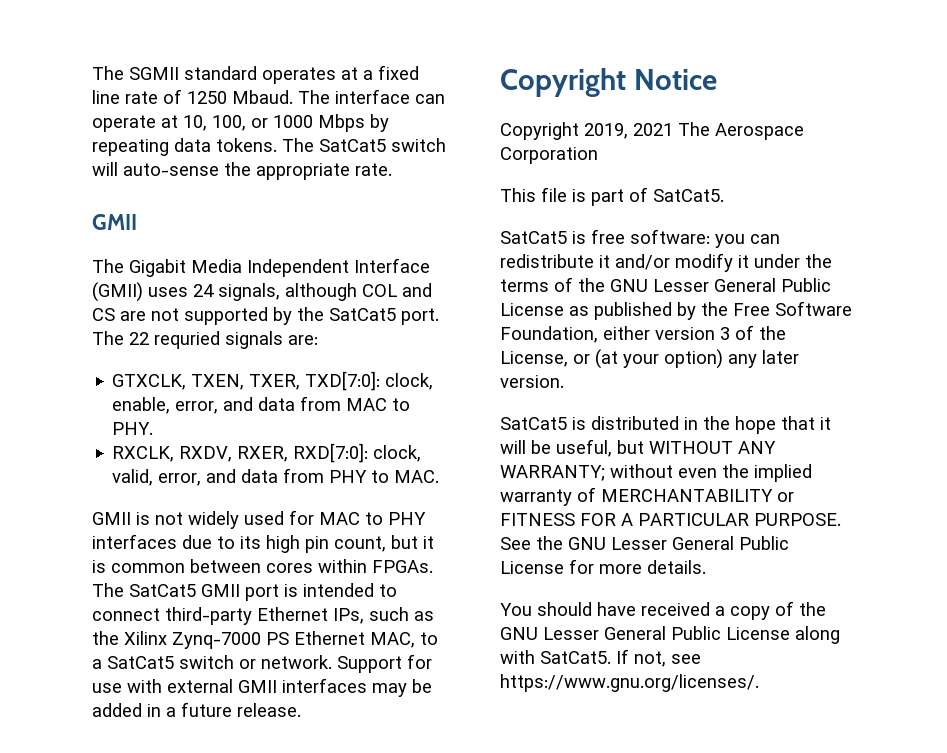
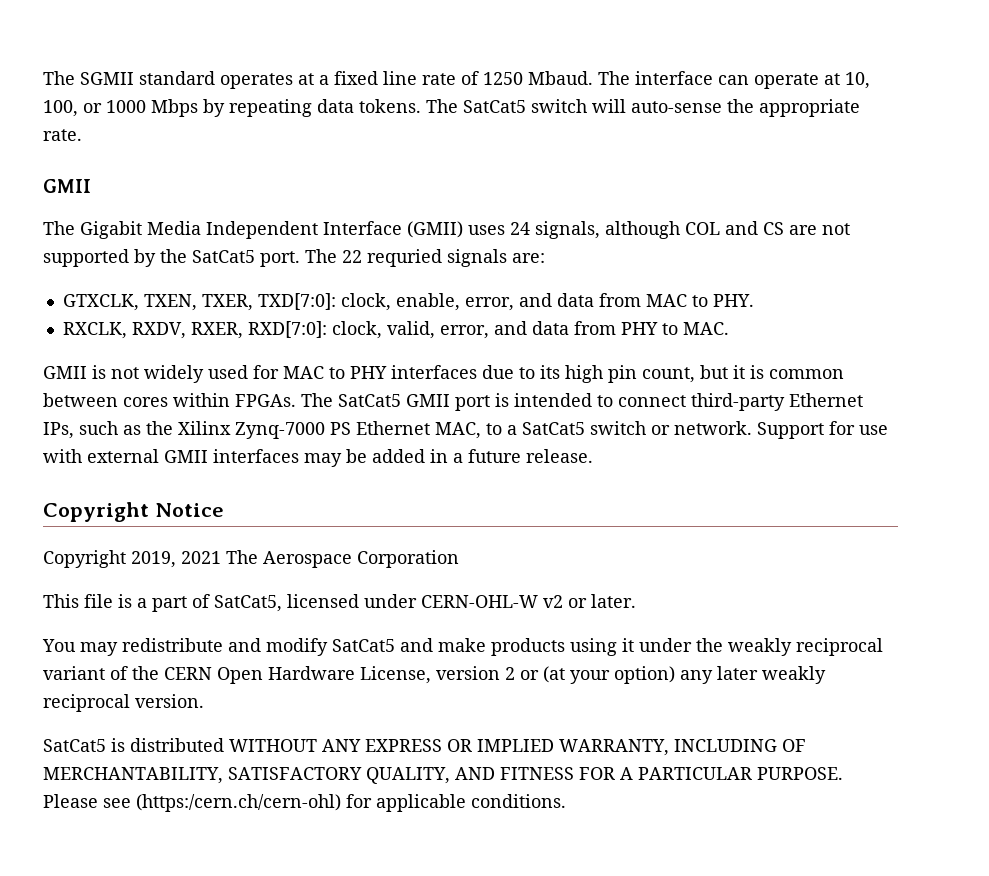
- This file is part of SatCat5.
- SatCat5 is free software: you can redistribute it and/or modify it under the terms of the GNU Lesser General Public License as published by the Free Software Foundation, either version 3 of the License, or (at your option) any later version.
+ This file is a part of SatCat5, licensed under CERN-OHL-W v2 or later.
+ You may redistribute and modify SatCat5 and make products using it under the weakly reciprocal variant of the CERN Open Hardware License, version 2 or (at your option) any later weakly reciprocal version.
- SatCat5 is distributed in the hope that it will be useful, but WITHOUT ANY WARRANTY; without even the implied warranty of MERCHANTABILITY or FITNESS FOR A PARTICULAR PURPOSE.
+ SatCat5 is distributed WITHOUT ANY EXPRESS OR IMPLIED WARRANTY, INCLUDING OF MERCHANTABILITY, SATISFACTORY QUALITY, AND FITNESS FOR A PARTICULAR PURPOSE.
- See the GNU Lesser General Public License for more details.
- You should have received a copy of the GNU Lesser General Public License along with SatCat5. If not, see https://www.gnu.org/licenses/.
+ Please see (https:/cern.ch/cern-ohl) for applicable conditions.

